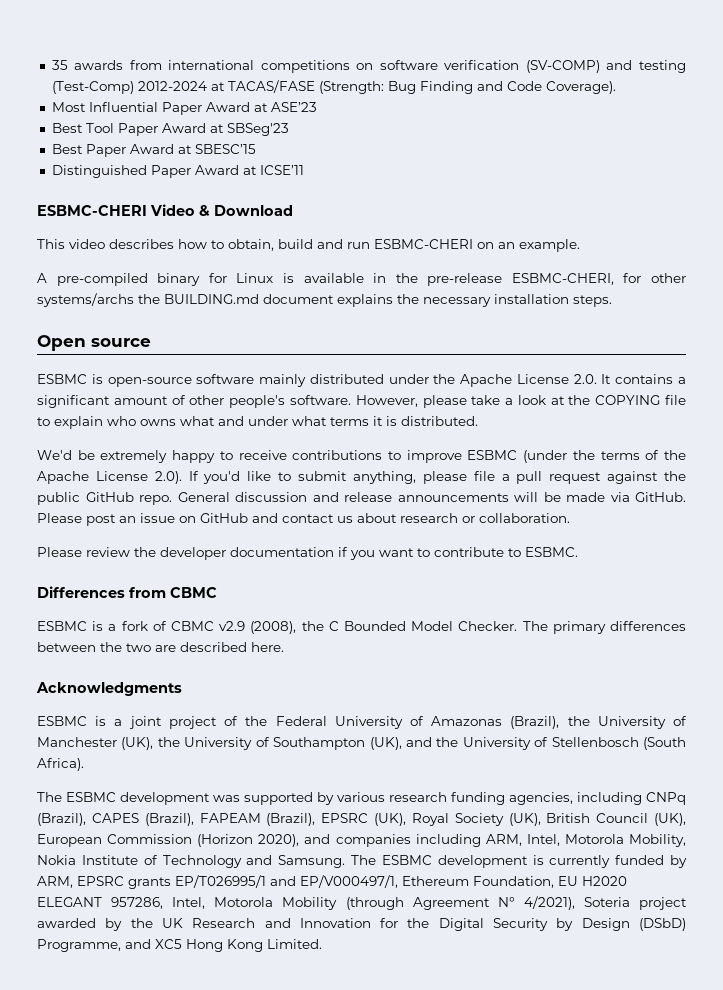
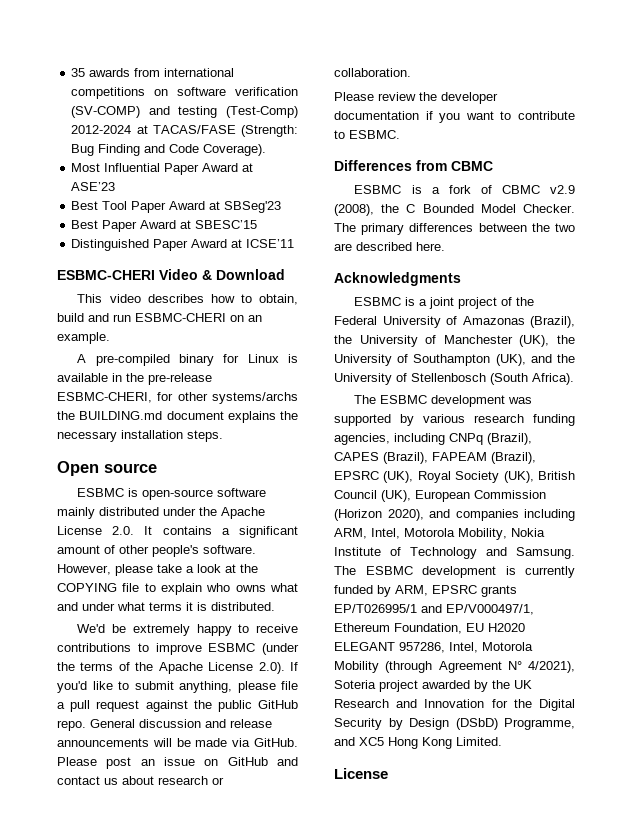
  The ESBMC development is currently funded by ARM, EPSRC grants EP/T026995/1 and EP/V000497/1, Ethereum Foundation, EU H2020 ELEGANT 957286, Intel, Motorola Mobility (through Agreement N° 4/2021), Soteria project awarded by the UK Research and Innovation for the Digital Security by Design (DSbD) Programme, and XC5 Hong Kong Limited.
+ License

